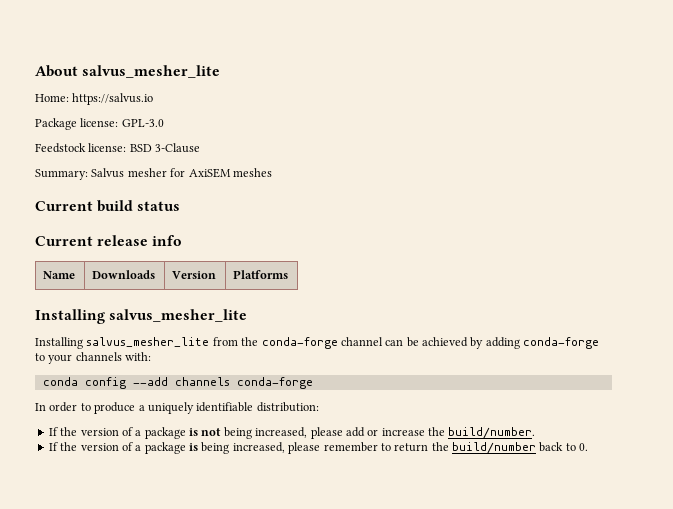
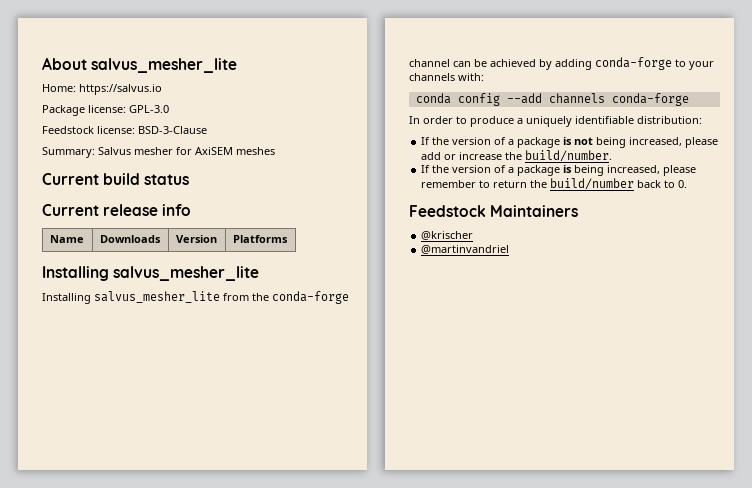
- Feedstock license: BSD 3-Clause
+ Feedstock license: BSD-3-Clause
+ Feedstock Maintainers
+ @krischer
+ @martinvandriel

